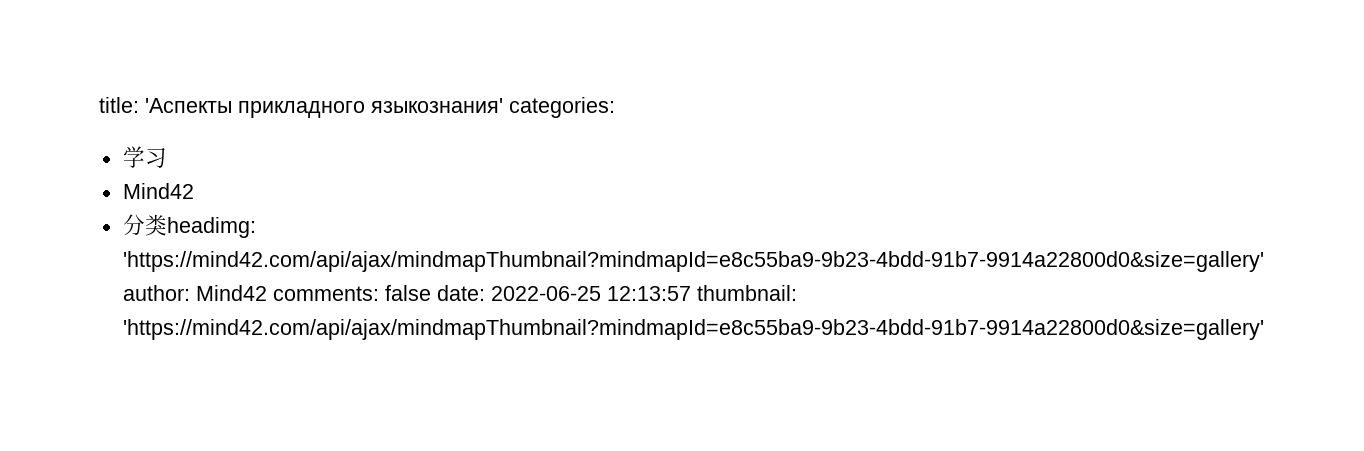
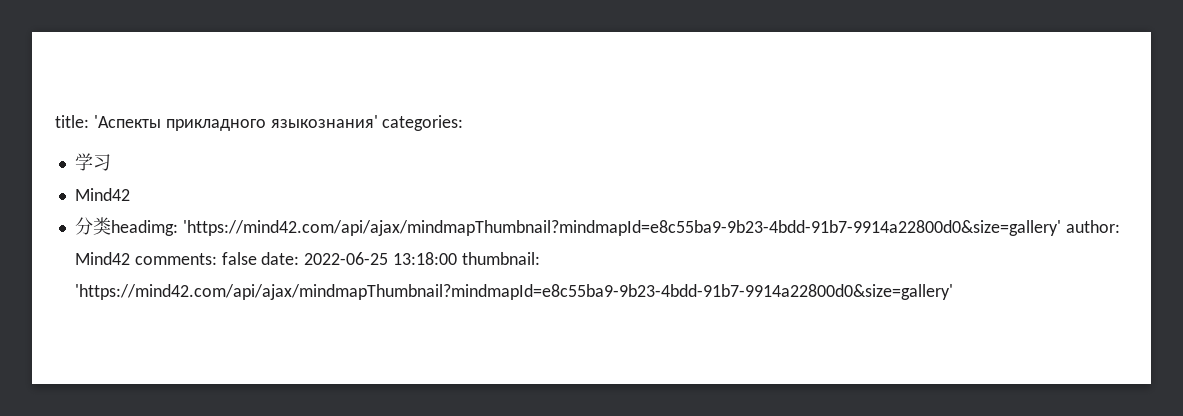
- 分类headimg: 'https://mind42.com/api/ajax/mindmapThumbnail?mindmapId=e8c55ba9-9b23-4bdd-91b7-9914a22800d0&size=gallery' author: Mind42 comments: false date: 2022-06-25 12:13:57 thumbnail: 'https://mind42.com/api/ajax/mindmapThumbnail?mindmapId=e8c55ba9-9b23-4bdd-91b7-9914a22800d0&size=gallery'
+ 分类headimg: 'https://mind42.com/api/ajax/mindmapThumbnail?mindmapId=e8c55ba9-9b23-4bdd-91b7-9914a22800d0&size=gallery' author: Mind42 comments: false date: 2022-06-25 13:18:00 thumbnail: 'https://mind42.com/api/ajax/mindmapThumbnail?mindmapId=e8c55ba9-9b23-4bdd-91b7-9914a22800d0&size=gallery'

